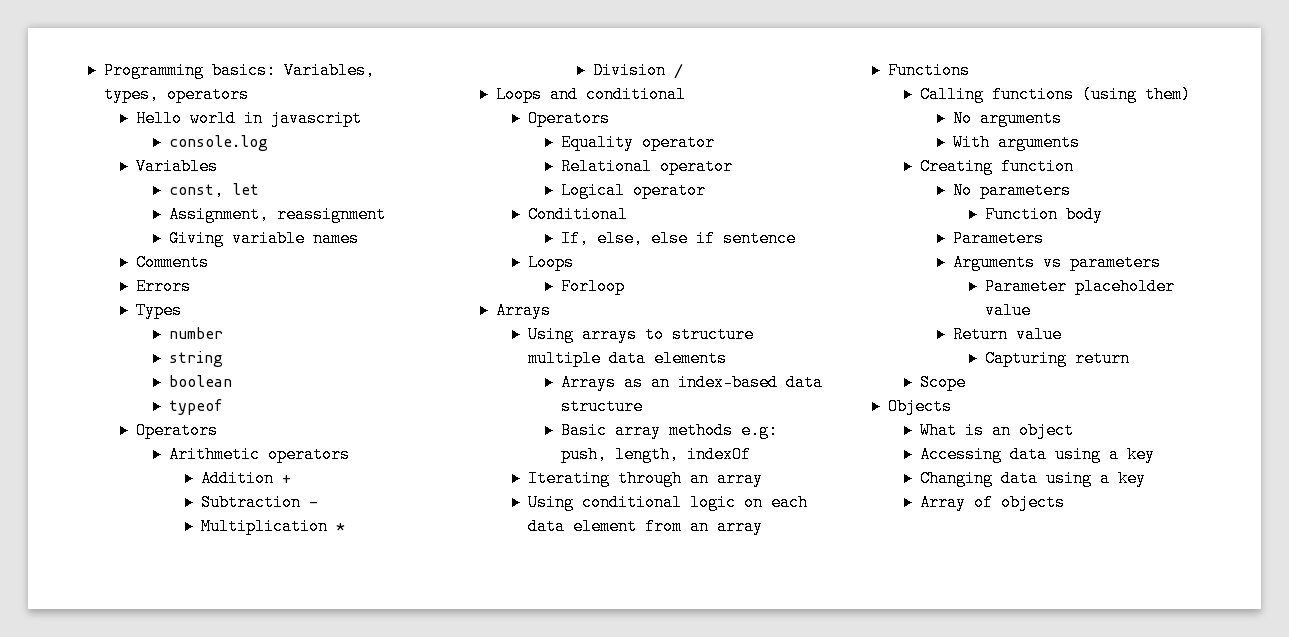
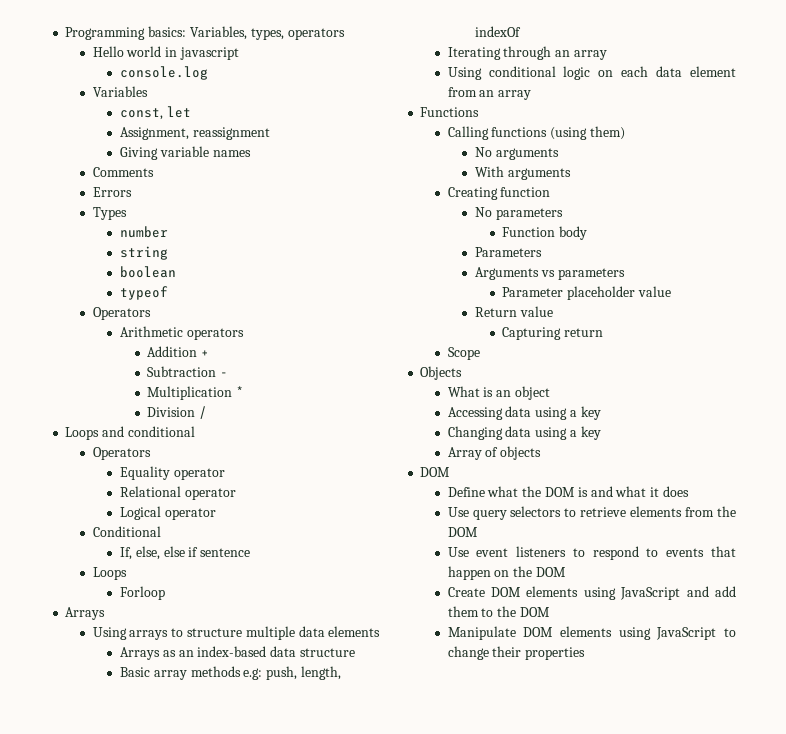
  Array of objects
+ DOM
+ Define what the DOM is and what it does
+ Use query selectors to retrieve elements from the DOM
+ Use event listeners to respond to events that happen on the DOM
+ Create DOM elements using JavaScript and add them to the DOM
+ Manipulate DOM elements using JavaScript to change their properties

